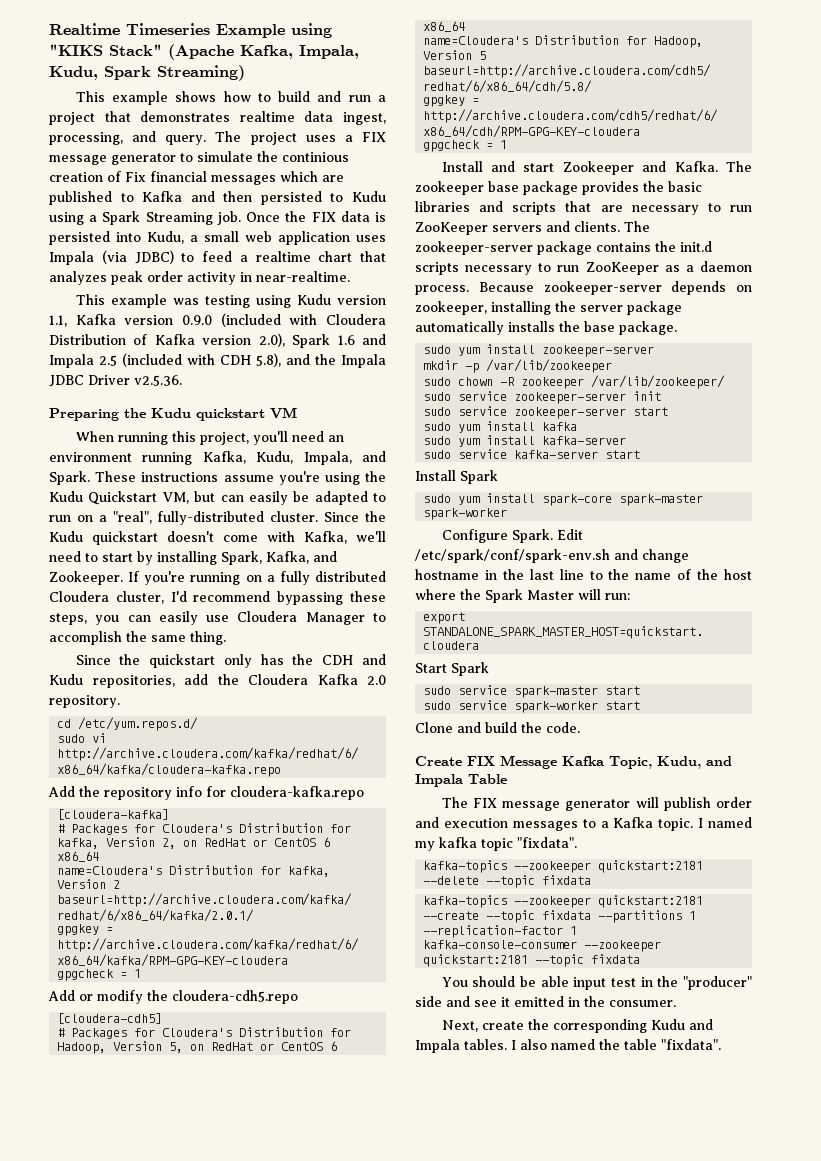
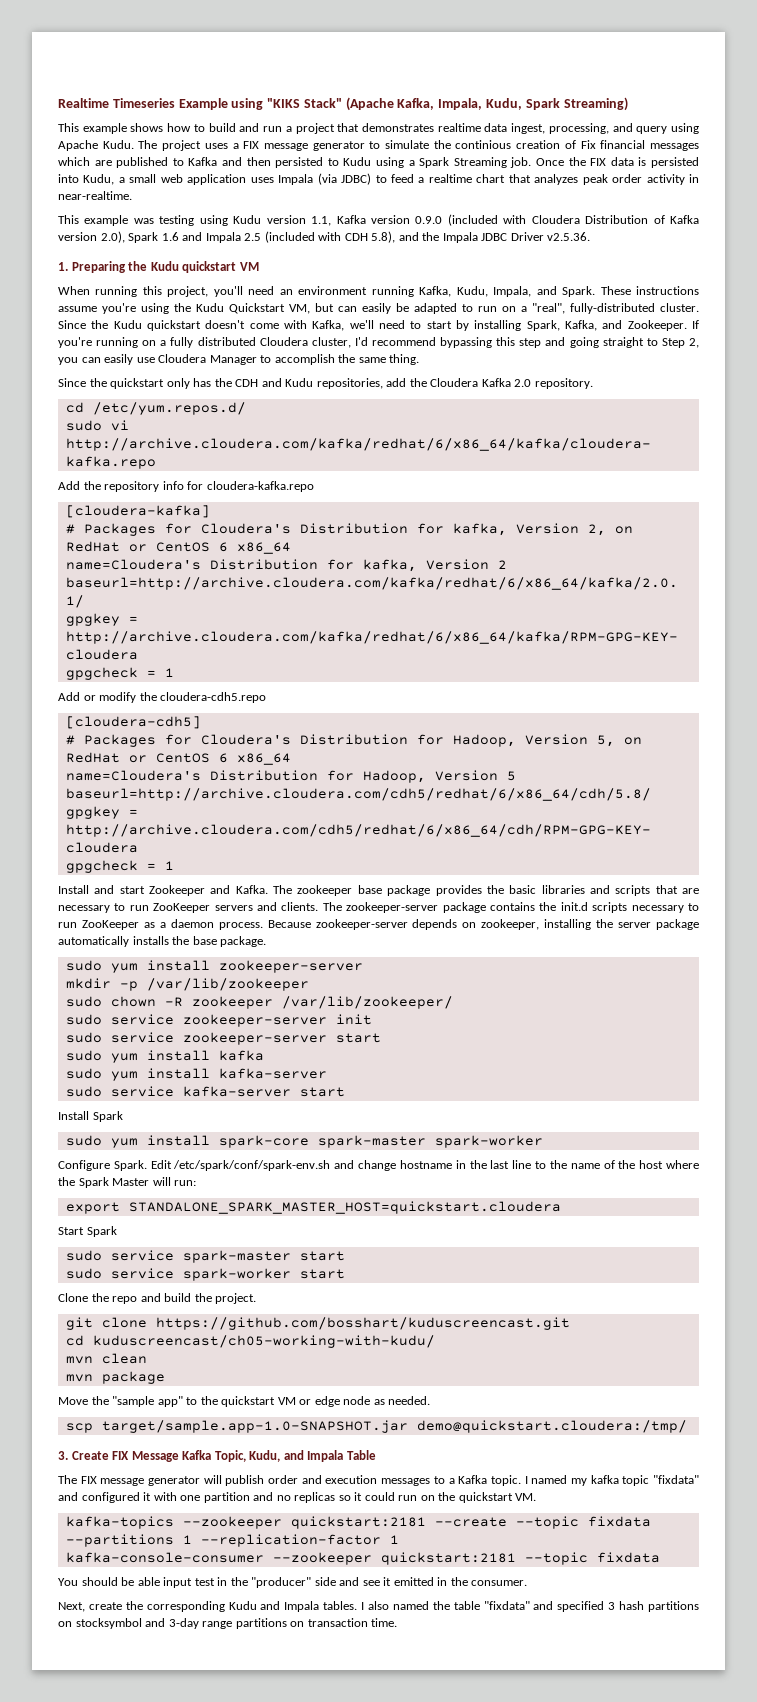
- This example shows how to build and run a project that demonstrates realtime data ingest, processing, and query.
+ This example shows how to build and run a project that demonstrates realtime data ingest, processing, and query using Apache Kudu.
- Preparing the Kudu quickstart VM
+ 1. Preparing the Kudu quickstart VM
- If you're running on a fully distributed Cloudera cluster, I'd recommend bypassing these steps, you can easily use Cloudera Manager to accomplish the same thing.
+ If you're running on a fully distributed Cloudera cluster, I'd recommend bypassing this step and going straight to Step 2, you can easily use Cloudera Manager to accomplish the same thing.
- Clone and build the code.
- Create FIX Message Kafka Topic, Kudu, and Impala Table
+ Clone the repo and build the project.
+ git clone https://github.com/bosshart/kuduscreencast.git
+ cd kuduscreencast/ch05-working-with-kudu/
+ mvn clean
+ mvn package
+ Move the "sample app" to the quickstart VM or edge node as needed.
+ scp target/sample.app-1.0-SNAPSHOT.jar demo@quickstart.cloudera:/tmp/
+ 3. Create FIX Message Kafka Topic, Kudu, and Impala Table
- I named my kafka topic "fixdata".
- kafka-topics --zookeeper quickstart:2181 --delete --topic fixdata
+ I named my kafka topic "fixdata" and configured it with one partition and no replicas so it could run on the quickstart VM.
- I also named the table "fixdata".
+ I also named the table "fixdata" and specified 3 hash partitions on stocksymbol and 3-day range partitions on transaction time.

